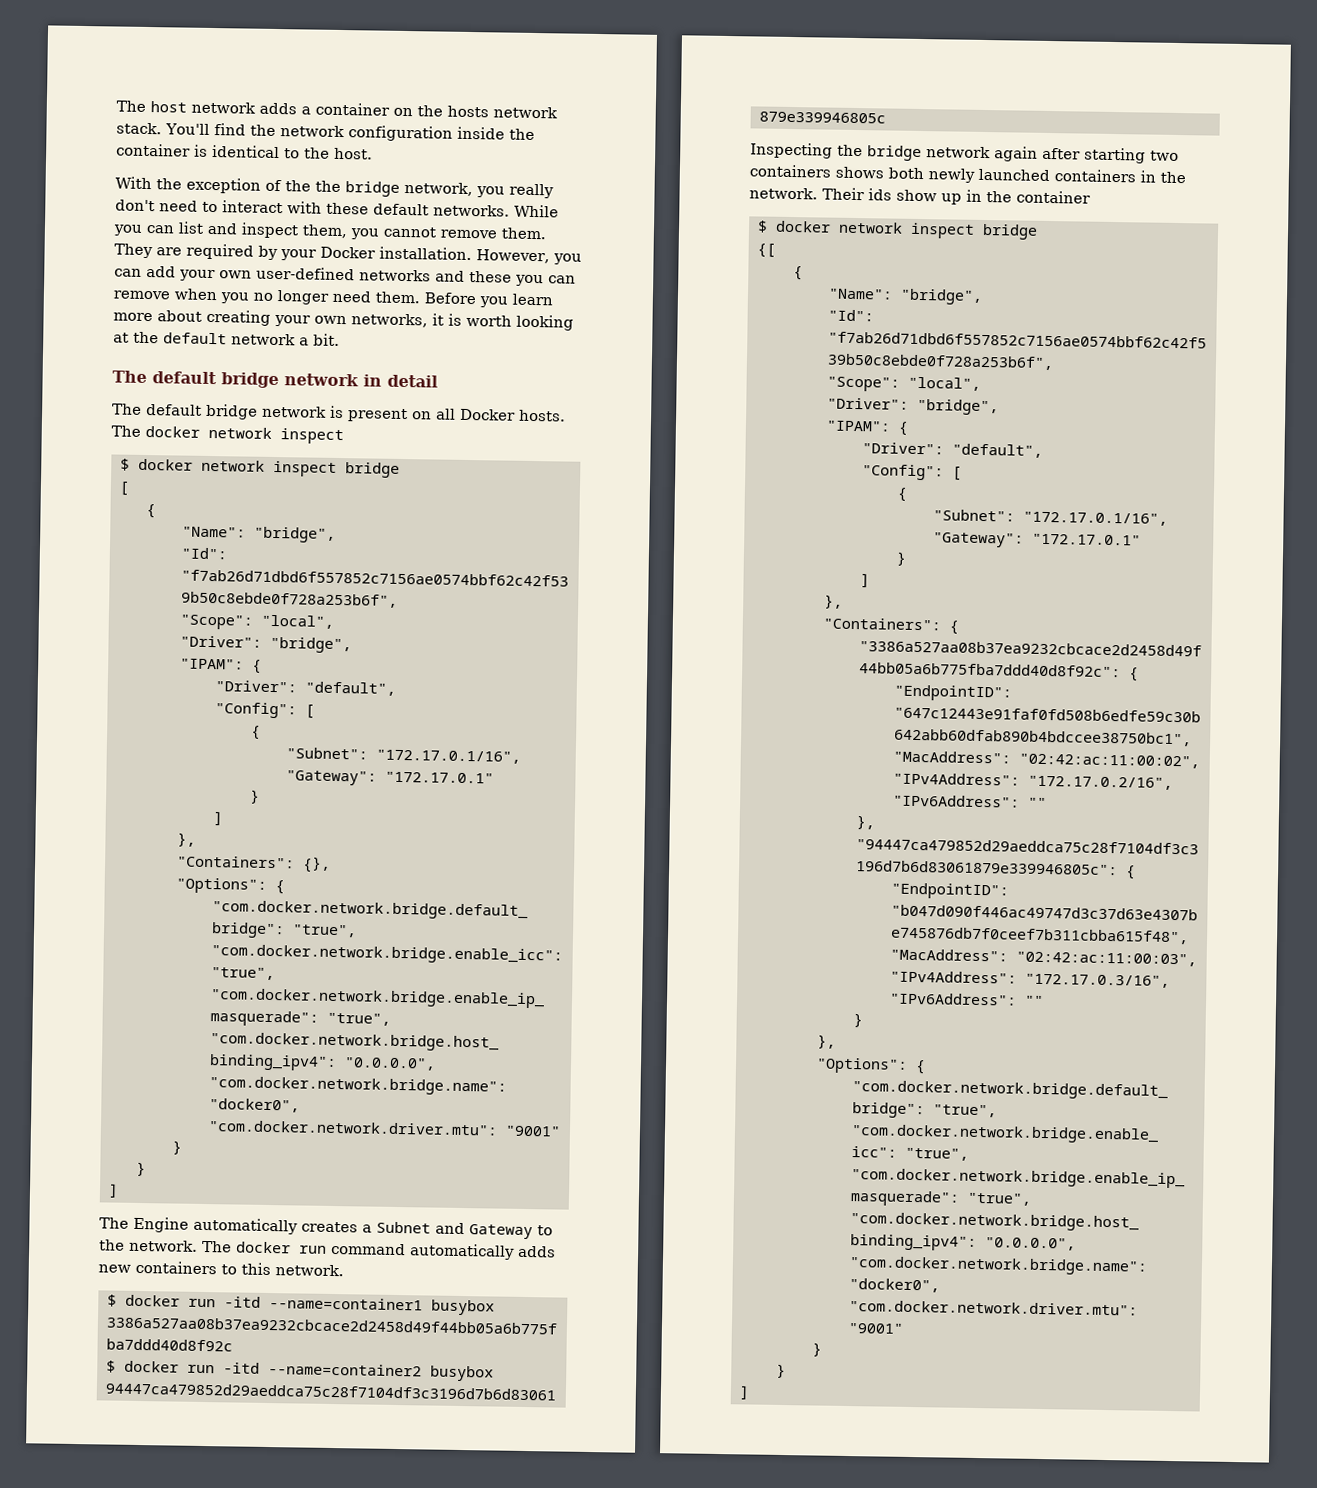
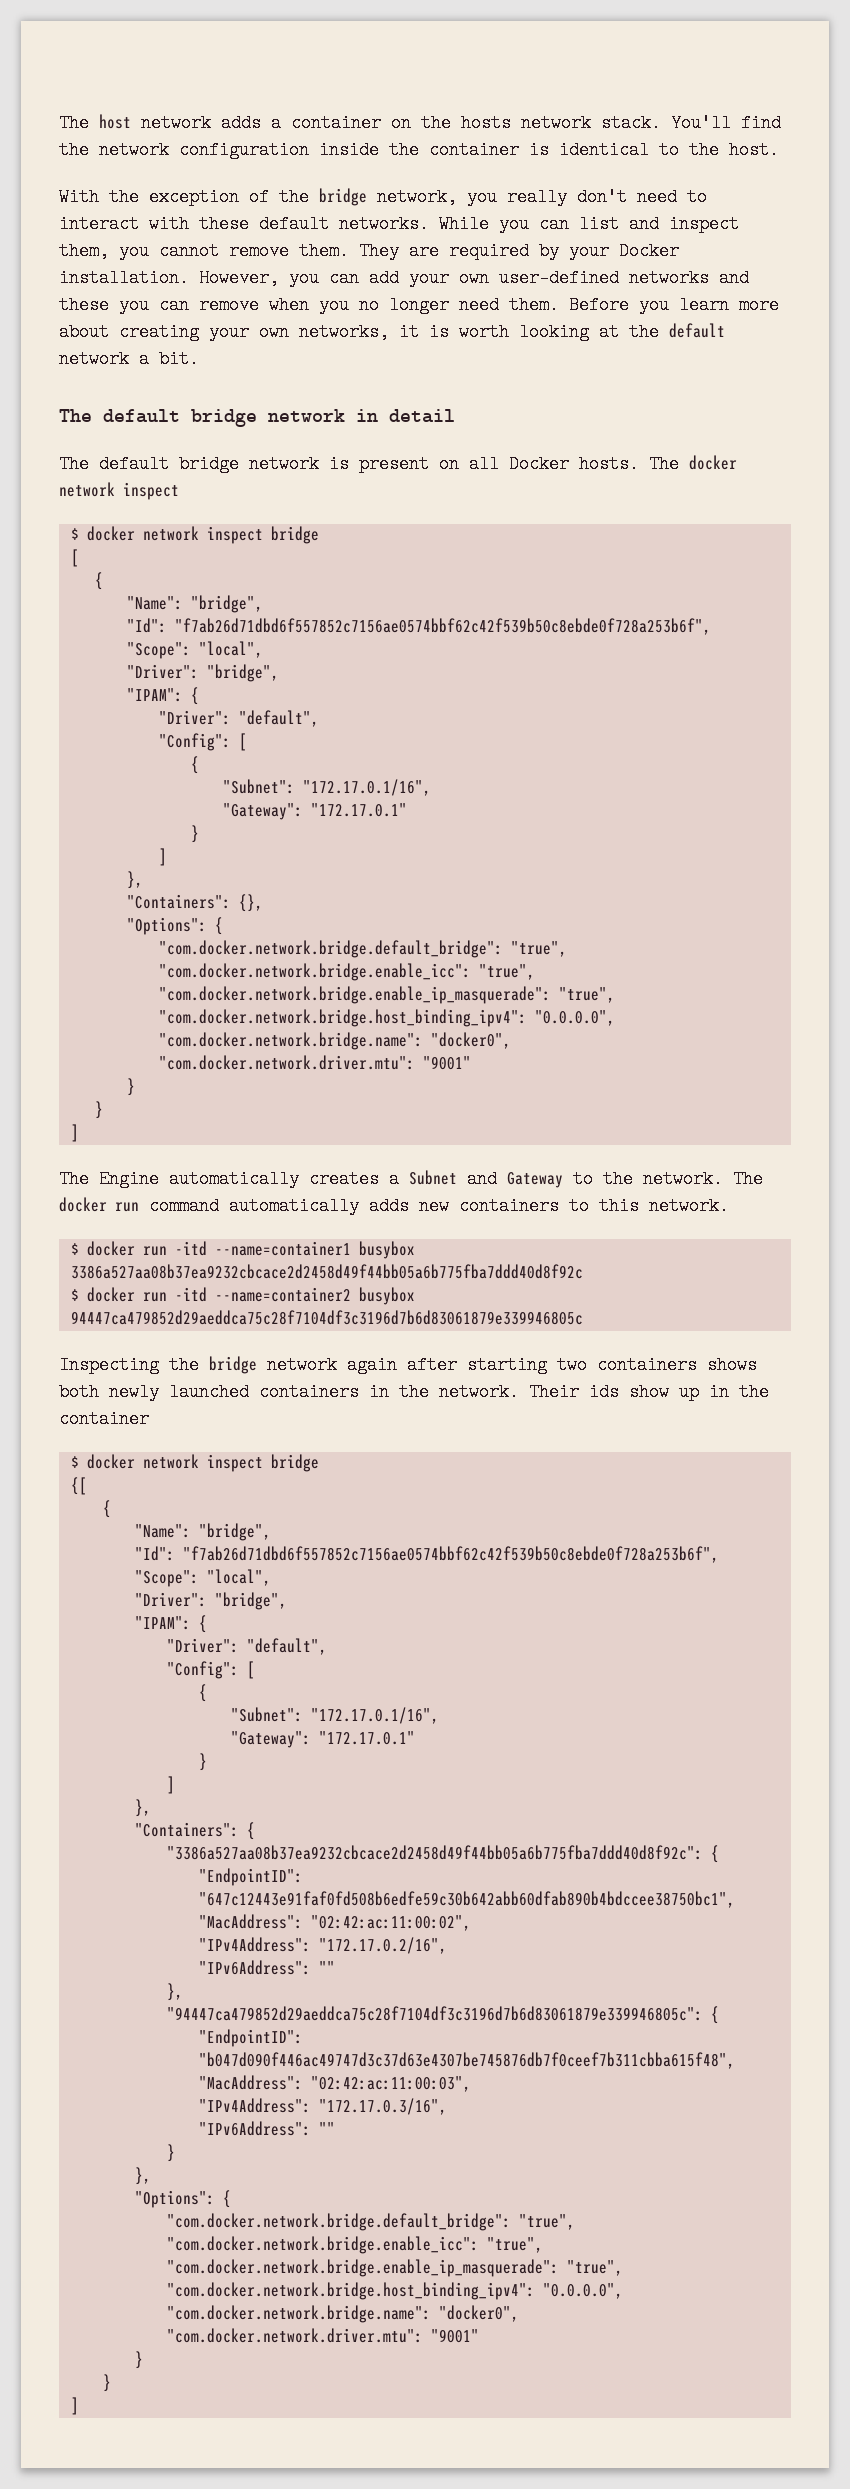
- With the exception of the the bridge network, you really don't need to interact with these default networks.
+ With the exception of the bridge network, you really don't need to interact with these default networks.

